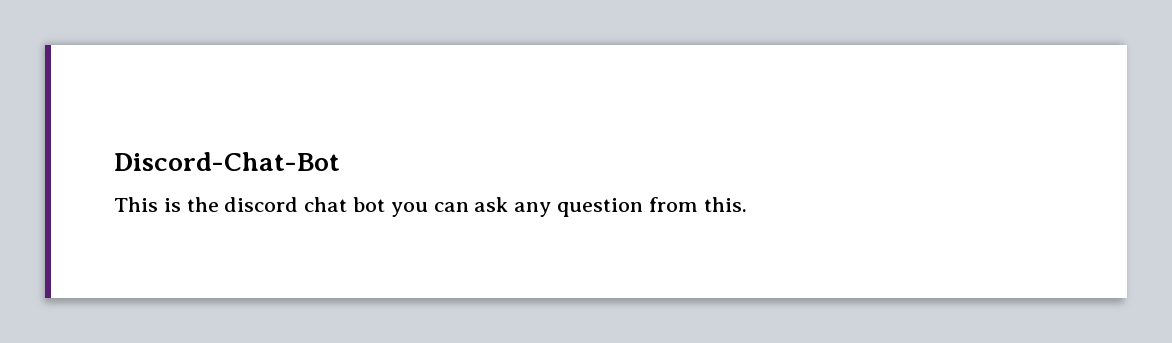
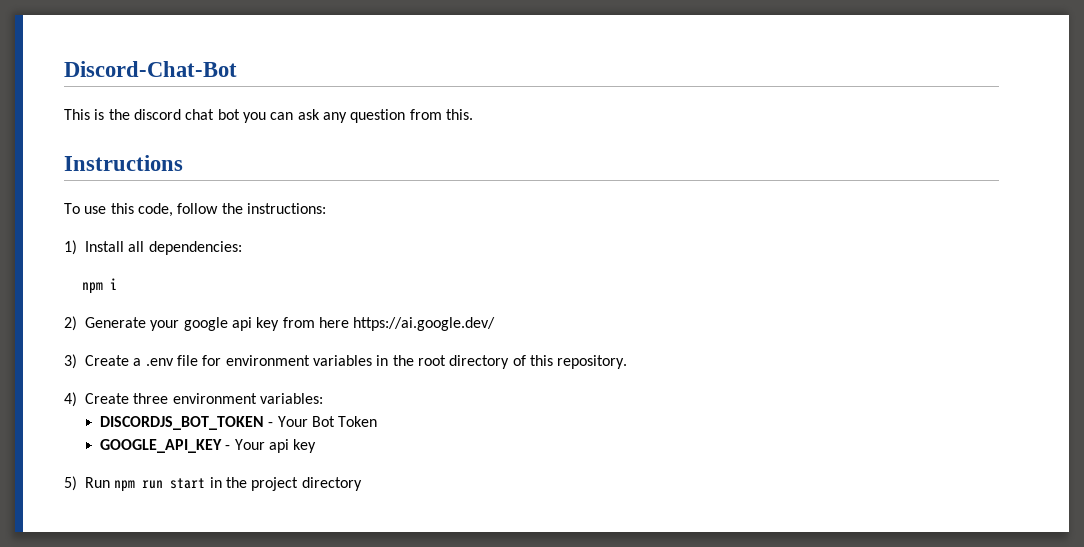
+ Instructions
+ To use this code, follow the instructions:
+ 1) Install all dependencies:
+ npm i
+ 2) Generate your google api key from here https://ai.google.dev/
+ 3) Create a .env file for environment variables in the root directory of this repository.
+ 4) Create three environment variables:
+ DISCORDJS_BOT_TOKEN - Your Bot Token
+ GOOGLE_API_KEY - Your api key
+ 5) Run npm run start in the project directory

